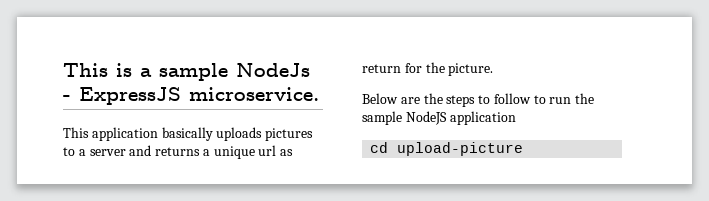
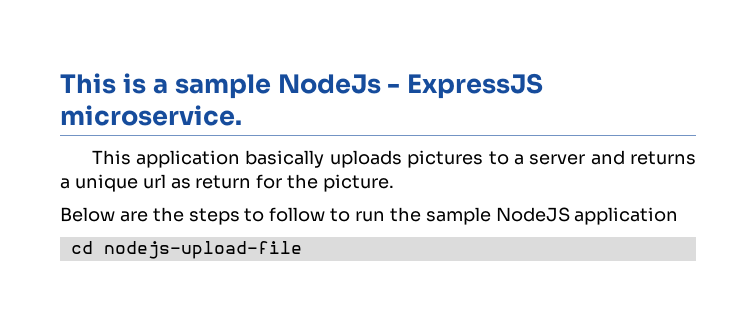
- cd upload-picture
+ cd nodejs-upload-file

